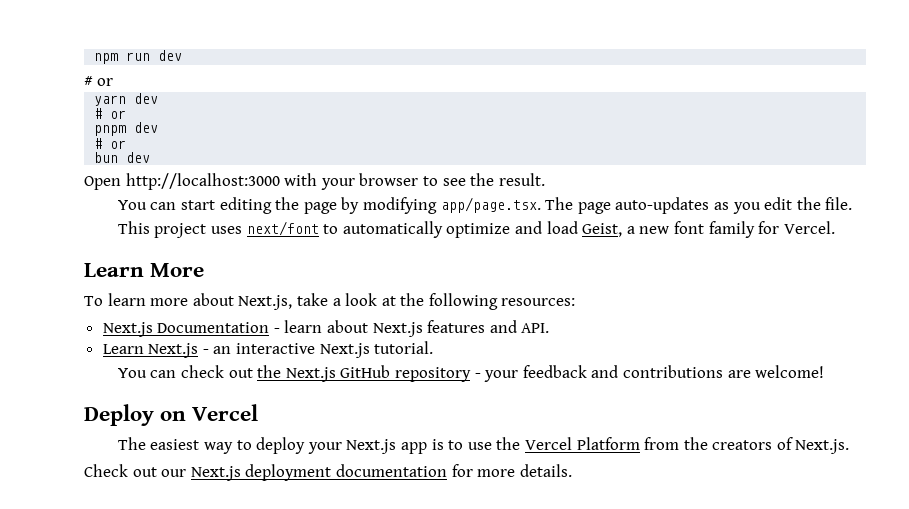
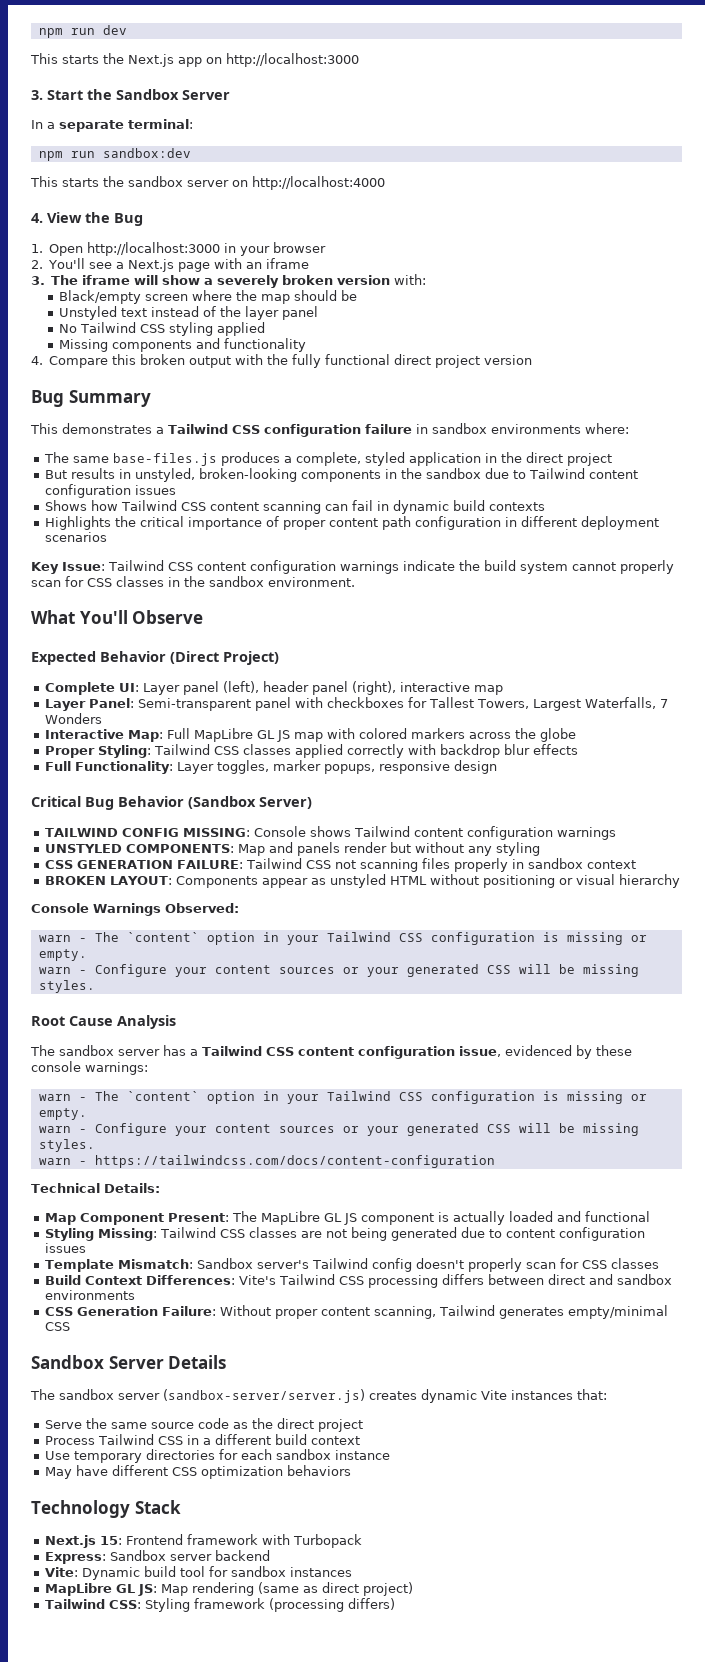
  npm run dev
- # or
- yarn dev
- # or
- pnpm dev
- # or
- bun dev
- Open http://localhost:3000 with your browser to see the result.
- You can start editing the page by modifying app/page.tsx. The page auto-updates as you edit the file.
- This project uses next/font to automatically optimize and load Geist, a new font family for Vercel.
- Learn More
- To learn more about Next.js, take a look at the following resources:
- Next.js Documentation - learn about Next.js features and API.
- Learn Next.js - an interactive Next.js tutorial.
- You can check out the Next.js GitHub repository - your feedback and contributions are welcome!
- Deploy on Vercel
- The easiest way to deploy your Next.js app is to use the Vercel Platform from the creators of Next.js.
- Check out our Next.js deployment documentation for more details.
+ This starts the Next.js app on http://localhost:3000
+ 3. Start the Sandbox Server
+ In a separate terminal:
+ npm run sandbox:dev
+ This starts the sandbox server on http://localhost:4000
+ 4. View the Bug
+ 1. Open http://localhost:3000 in your browser
+ 2. You'll see a Next.js page with an iframe
+ 3. The iframe will show a severely broken version with:
+ Black/empty screen where the map should be
+ Unstyled text instead of the layer panel
+ No Tailwind CSS styling applied
+ Missing components and functionality
+ 4. Compare this broken output with the fully functional direct project version
+ Bug Summary
+ This demonstrates a Tailwind CSS configuration failure in sandbox environments where:
+ The same base-files.js produces a complete, styled application in the direct project
+ But results in unstyled, broken-looking components in the sandbox due to Tailwind content configuration issues
+ Shows how Tailwind CSS content scanning can fail in dynamic build contexts
+ Highlights the critical importance of proper content path configuration in different deployment scenarios
+ Key Issue: Tailwind CSS content configuration warnings indicate the build system cannot properly scan for CSS classes in the sandbox environment.
+ What You'll Observe
+ Expected Behavior (Direct Project)
+ Complete UI: Layer panel (left), header panel (right), interactive map
+ Layer Panel: Semi-transparent panel with checkboxes for Tallest Towers, Largest Waterfalls, 7 Wonders
+ Interactive Map: Full MapLibre GL JS map with colored markers across the globe
+ Proper Styling: Tailwind CSS classes applied correctly with backdrop blur effects
+ Full Functionality: Layer toggles, marker popups, responsive design
+ Critical Bug Behavior (Sandbox Server)
+ TAILWIND CONFIG MISSING: Console shows Tailwind content configuration warnings
+ UNSTYLED COMPONENTS: Map and panels render but without any styling
+ CSS GENERATION FAILURE: Tailwind CSS not scanning files properly in sandbox context
+ BROKEN LAYOUT: Components appear as unstyled HTML without positioning or visual hierarchy
+ Console Warnings Observed:
+ warn - The `content` option in your Tailwind CSS configuration is missing or empty.
+ warn - Configure your content sources or your generated CSS will be missing styles.
+ Root Cause Analysis
+ The sandbox server has a Tailwind CSS content configuration issue, evidenced by these console warnings:
+ warn - The `content` option in your Tailwind CSS configuration is missing or empty.
+ warn - Configure your content sources or your generated CSS will be missing styles.
+ warn - https://tailwindcss.com/docs/content-configuration
+ Technical Details:
+ Map Component Present: The MapLibre GL JS component is actually loaded and functional
+ Styling Missing: Tailwind CSS classes are not being generated due to content configuration issues
+ Template Mismatch: Sandbox server's Tailwind config doesn't properly scan for CSS classes
+ Build Context Differences: Vite's Tailwind CSS processing differs between direct and sandbox environments
+ CSS Generation Failure: Without proper content scanning, Tailwind generates empty/minimal CSS
+ Sandbox Server Details
+ The sandbox server (sandbox-server/server.js) creates dynamic Vite instances that:
+ Serve the same source code as the direct project
+ Process Tailwind CSS in a different build context
+ Use temporary directories for each sandbox instance
+ May have different CSS optimization behaviors
+ Technology Stack
+ Next.js 15: Frontend framework with Turbopack
+ Express: Sandbox server backend
+ Vite: Dynamic build tool for sandbox instances
+ MapLibre GL JS: Map rendering (same as direct project)
+ Tailwind CSS: Styling framework (processing differs)

